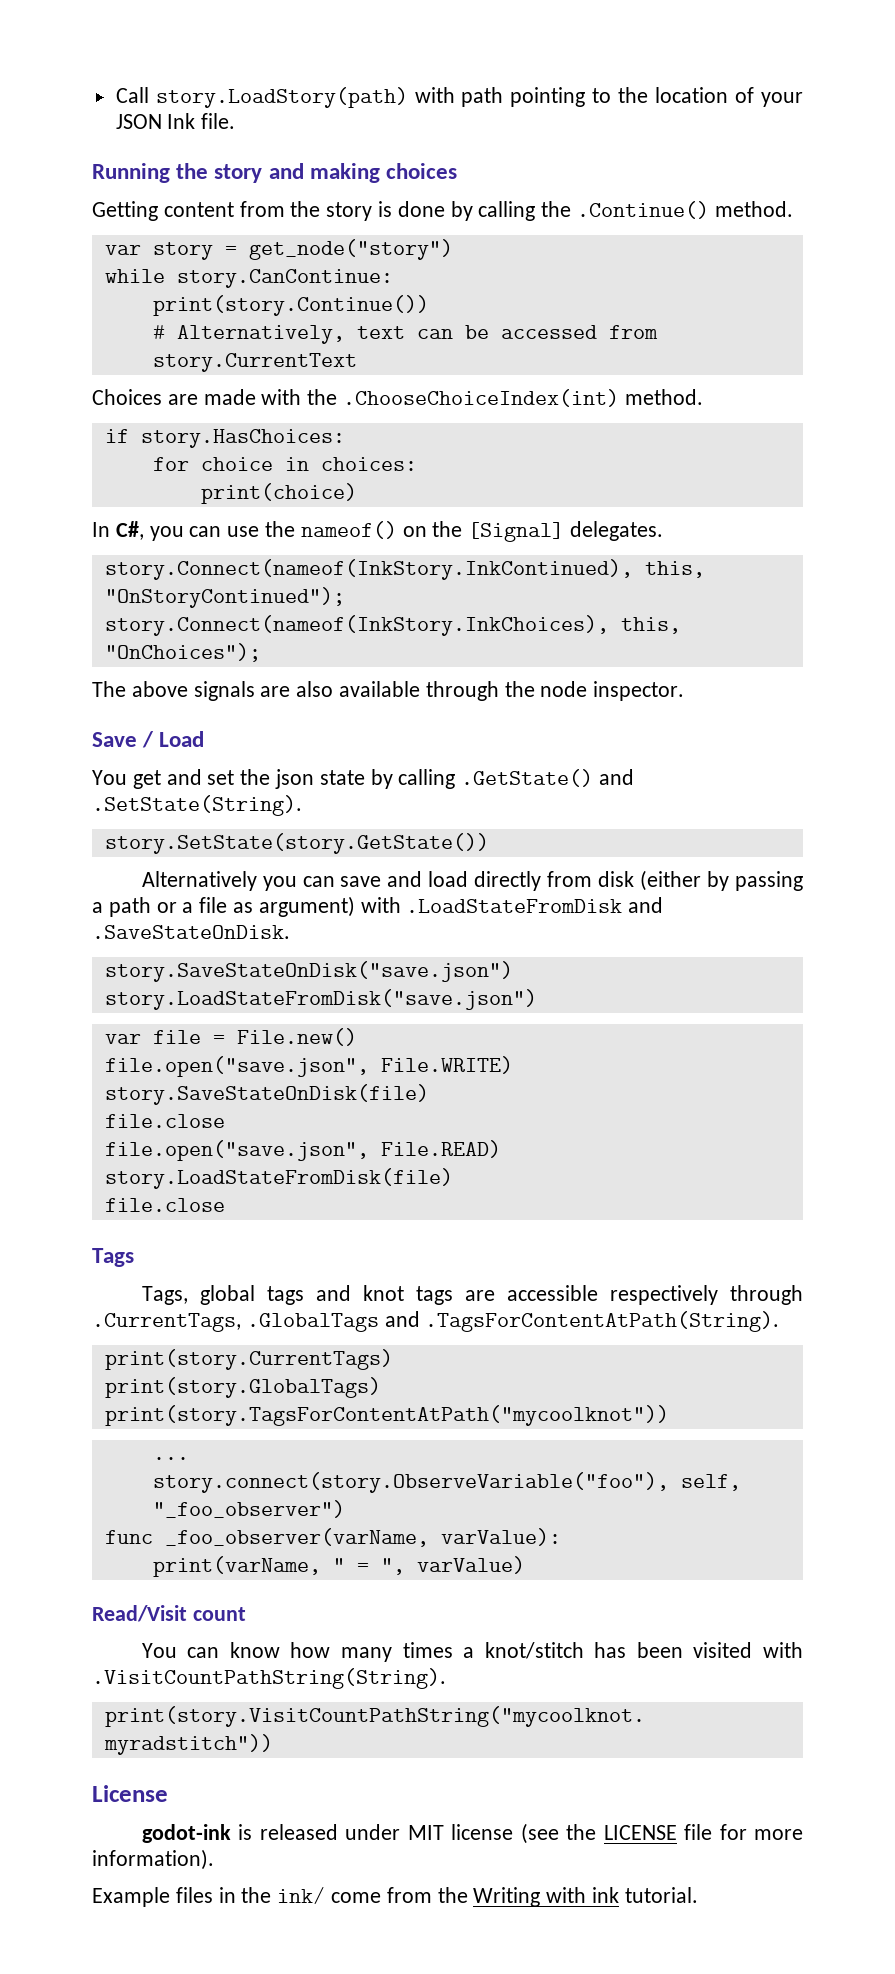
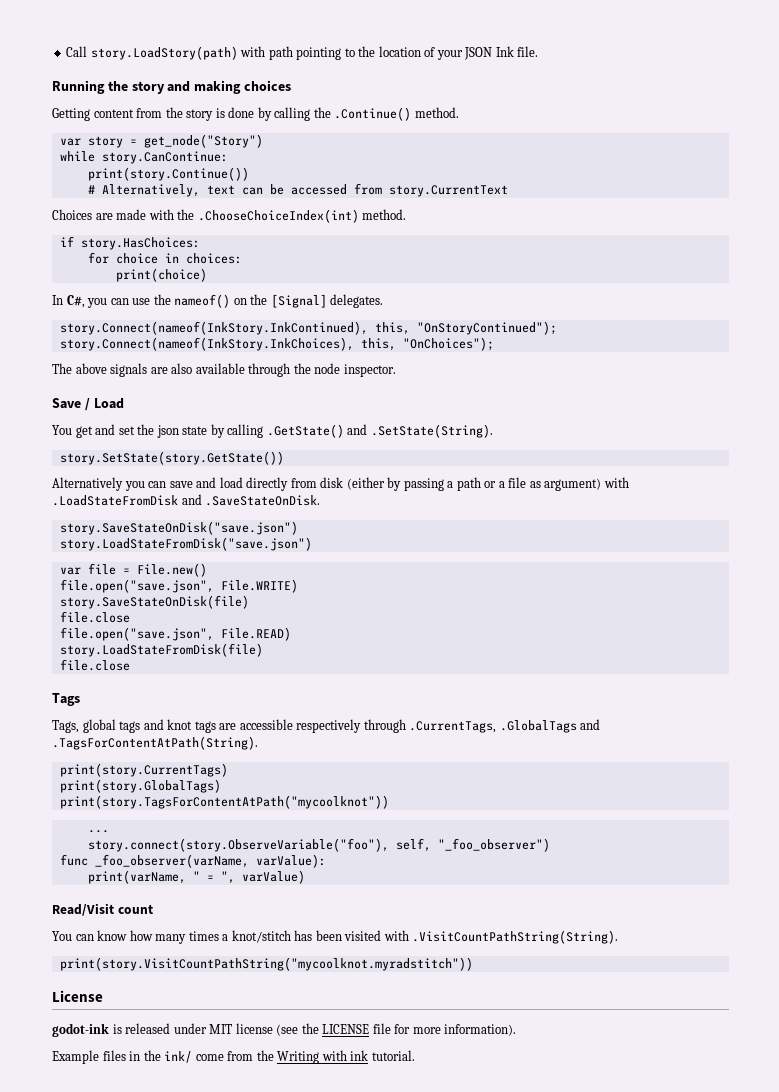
- var story = get_node("story")
+ var story = get_node("Story")

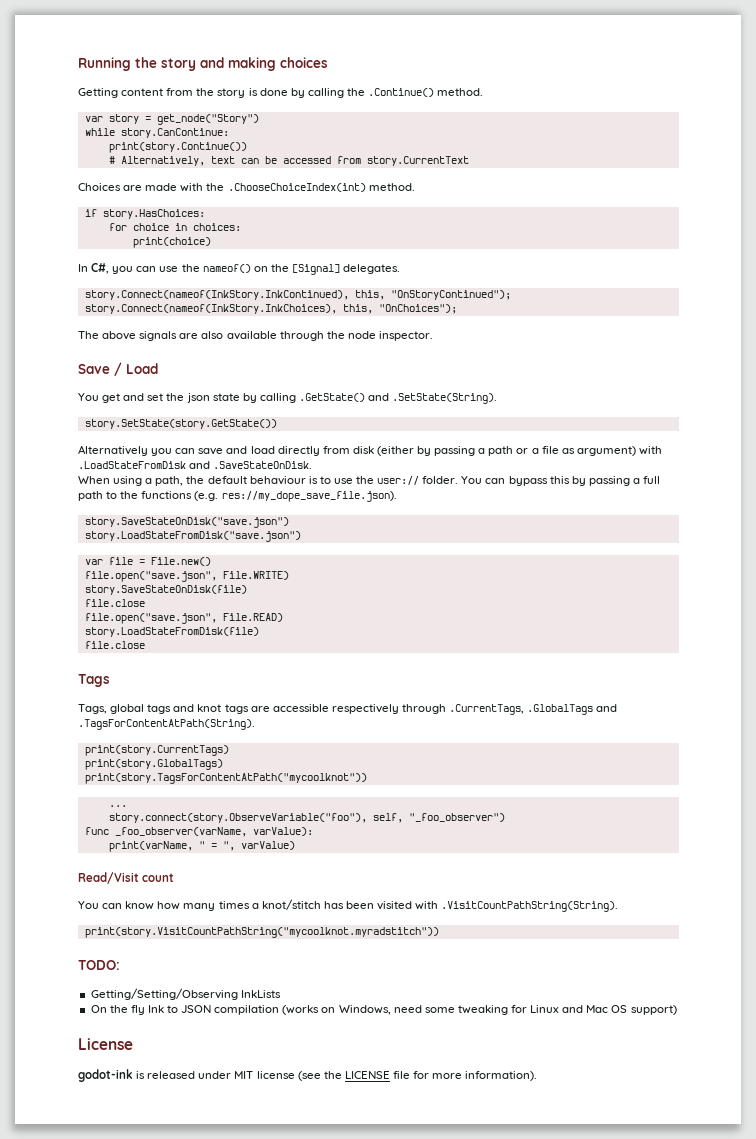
- Call story.LoadStory(path) with path pointing to the location of your JSON Ink file.
+ When using a path, the default behaviour is to use the user:// folder. You can bypass this by passing a full path to the functions (e.g. res://my_dope_save_file.json).
+ TODO:
+ Getting/Setting/Observing InkLists
+ On the fly Ink to JSON compilation (works on Windows, need some tweaking for Linux and Mac OS support)
- Example files in the ink/ come from the Writing with ink tutorial.

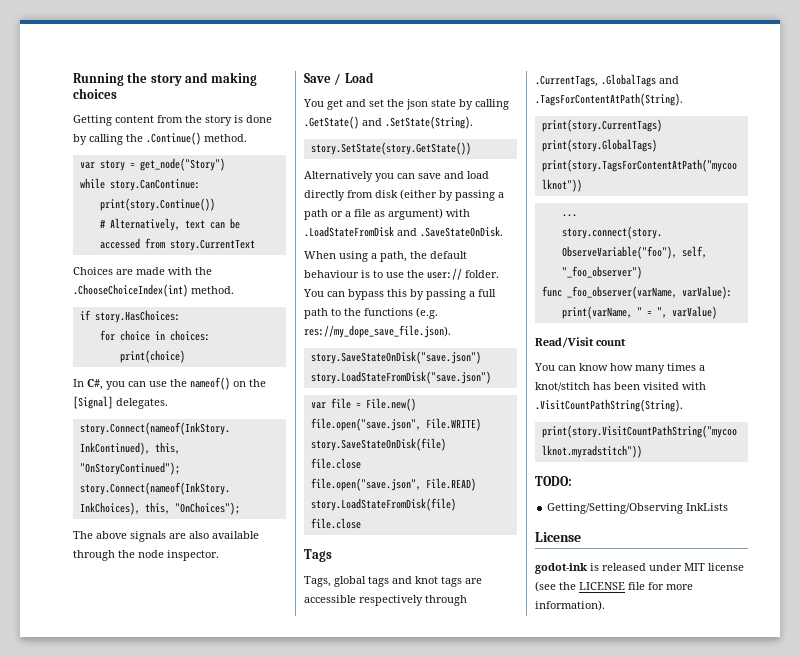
- On the fly Ink to JSON compilation (works on Windows, need some tweaking for Linux and Mac OS support)

